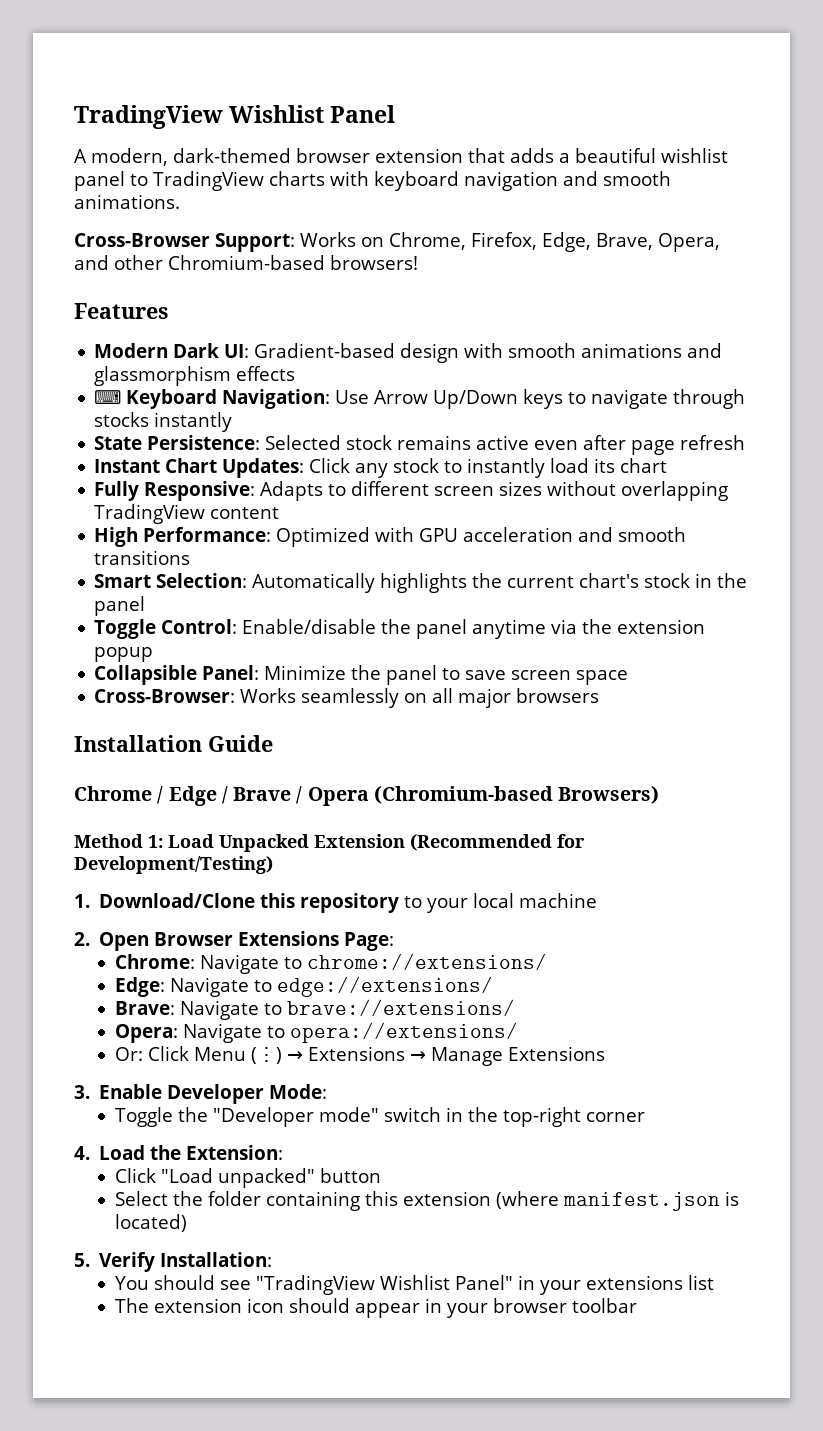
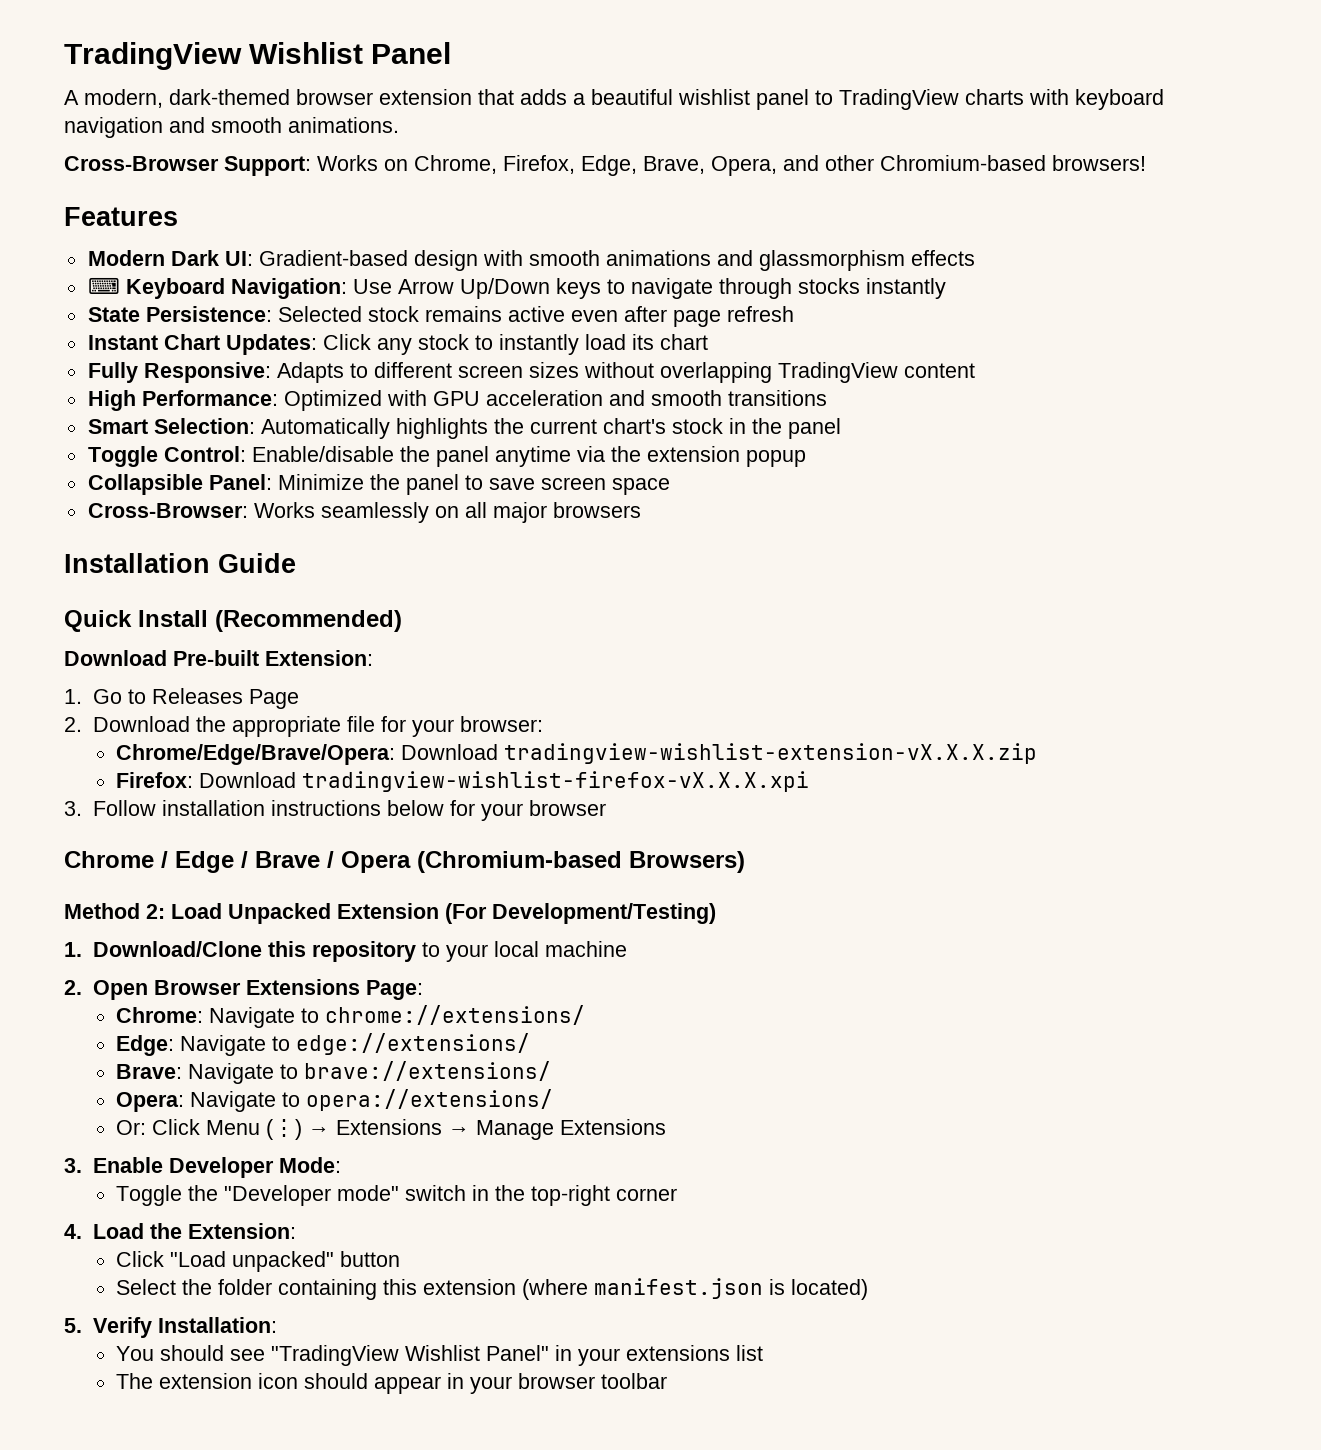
+ Quick Install (Recommended)
+ Download Pre-built Extension:
+ 1. Go to Releases Page
+ 2. Download the appropriate file for your browser:
+ Chrome/Edge/Brave/Opera: Download tradingview-wishlist-extension-vX.X.X.zip
+ Firefox: Download tradingview-wishlist-firefox-vX.X.X.xpi
+ 3. Follow installation instructions below for your browser
- Method 1: Load Unpacked Extension (Recommended for Development/Testing)
+ Method 2: Load Unpacked Extension (For Development/Testing)

